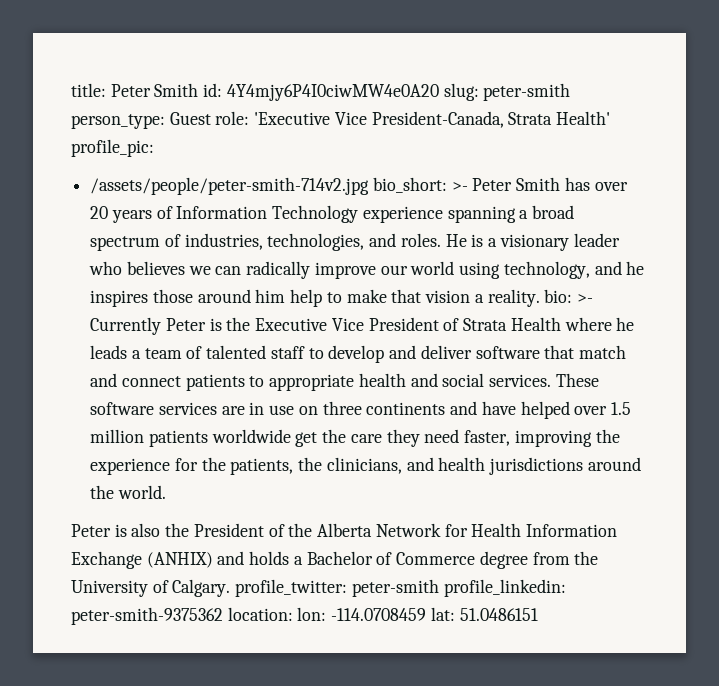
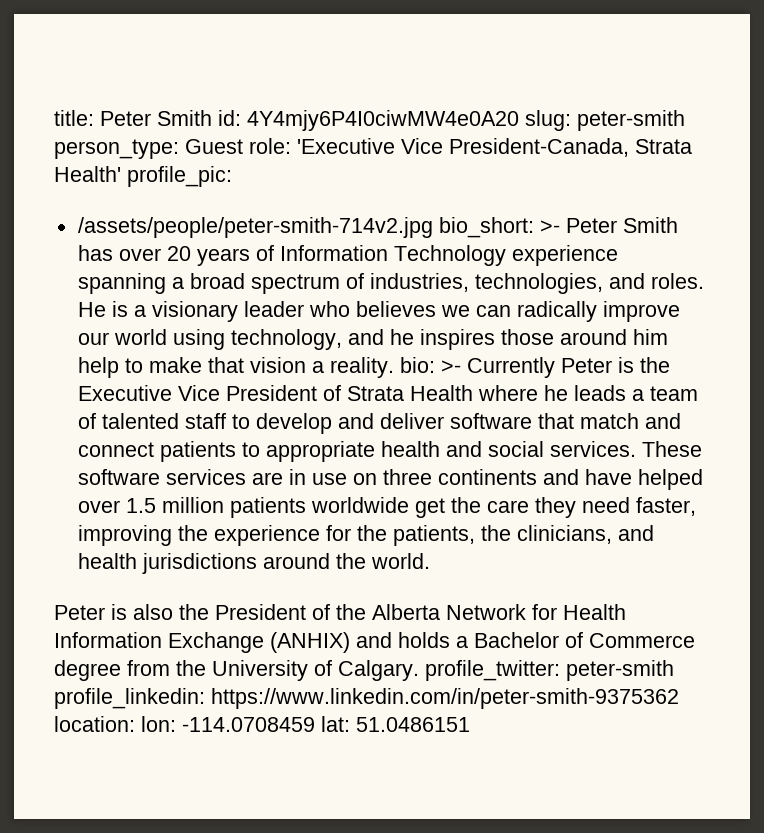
- Peter is also the President of the Alberta Network for Health Information Exchange (ANHIX) and holds a Bachelor of Commerce degree from the University of Calgary. profile_twitter: peter-smith profile_linkedin: peter-smith-9375362 location: lon: -114.0708459 lat: 51.0486151
+ Peter is also the President of the Alberta Network for Health Information Exchange (ANHIX) and holds a Bachelor of Commerce degree from the University of Calgary. profile_twitter: peter-smith profile_linkedin: https://www.linkedin.com/in/peter-smith-9375362 location: lon: -114.0708459 lat: 51.0486151

